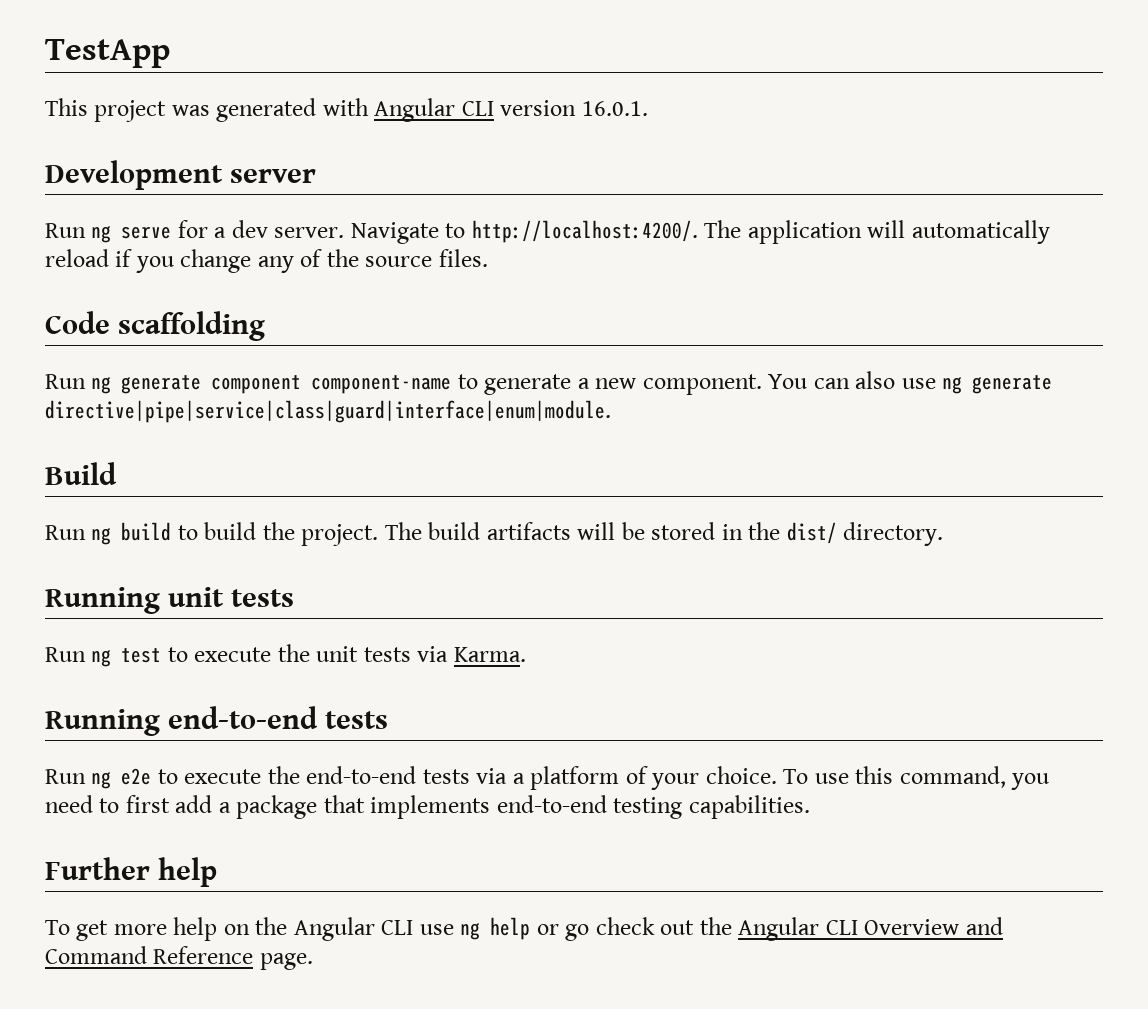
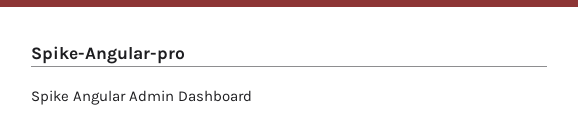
- TestApp
- This project was generated with Angular CLI version 16.0.1.
- Development server
- Run ng serve for a dev server. Navigate to http://localhost:4200/. The application will automatically reload if you change any of the source files.
- Code scaffolding
- Run ng generate component component-name to generate a new component. You can also use ng generate directive|pipe|service|class|guard|interface|enum|module.
- Build
- Run ng build to build the project. The build artifacts will be stored in the dist/ directory.
- Running unit tests
- Run ng test to execute the unit tests via Karma.
- Running end-to-end tests
- Run ng e2e to execute the end-to-end tests via a platform of your choice. To use this command, you need to first add a package that implements end-to-end testing capabilities.
- Further help
- To get more help on the Angular CLI use ng help or go check out the Angular CLI Overview and Command Reference page.
+ Spike-Angular-pro
+ Spike Angular Admin Dashboard

